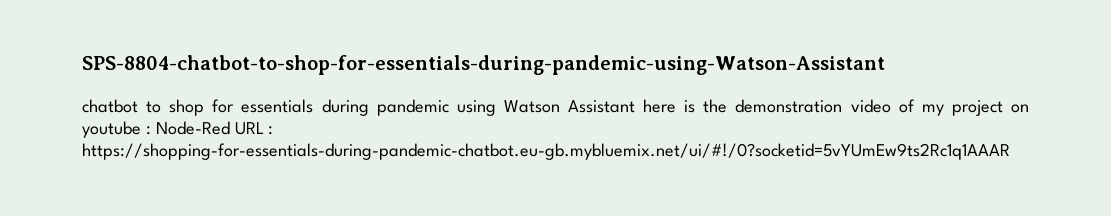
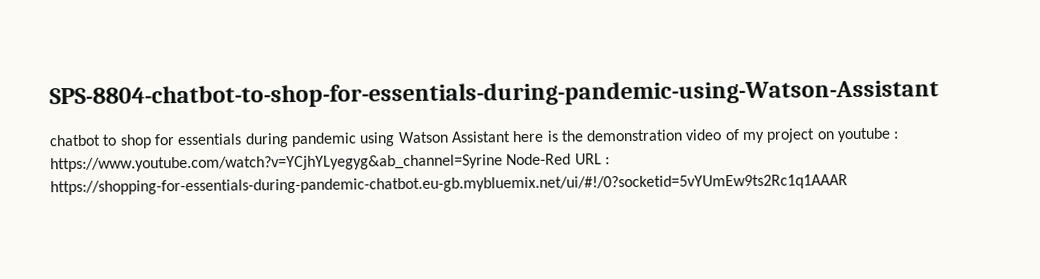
- chatbot to shop for essentials during pandemic using Watson Assistant here is the demonstration video of my project on youtube : Node-Red URL : https://shopping-for-essentials-during-pandemic-chatbot.eu-gb.mybluemix.net/ui/#!/0?socketid=5vYUmEw9ts2Rc1q1AAAR
+ chatbot to shop for essentials during pandemic using Watson Assistant here is the demonstration video of my project on youtube : https://www.youtube.com/watch?v=YCjhYLyegyg&ab_channel=Syrine Node-Red URL : https://shopping-for-essentials-during-pandemic-chatbot.eu-gb.mybluemix.net/ui/#!/0?socketid=5vYUmEw9ts2Rc1q1AAAR

